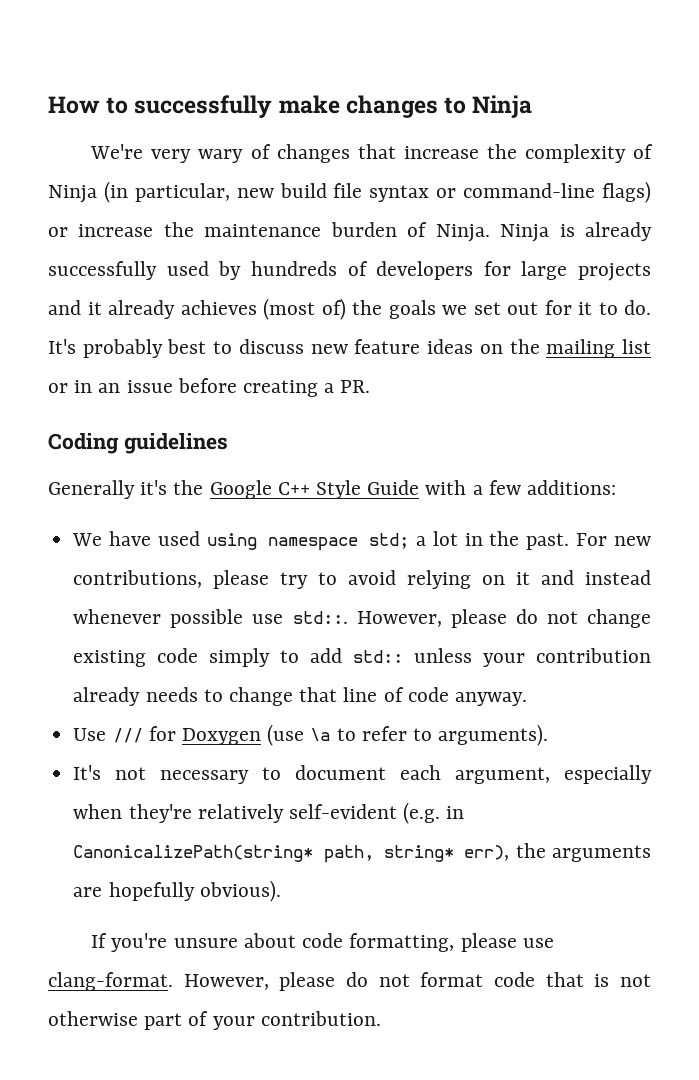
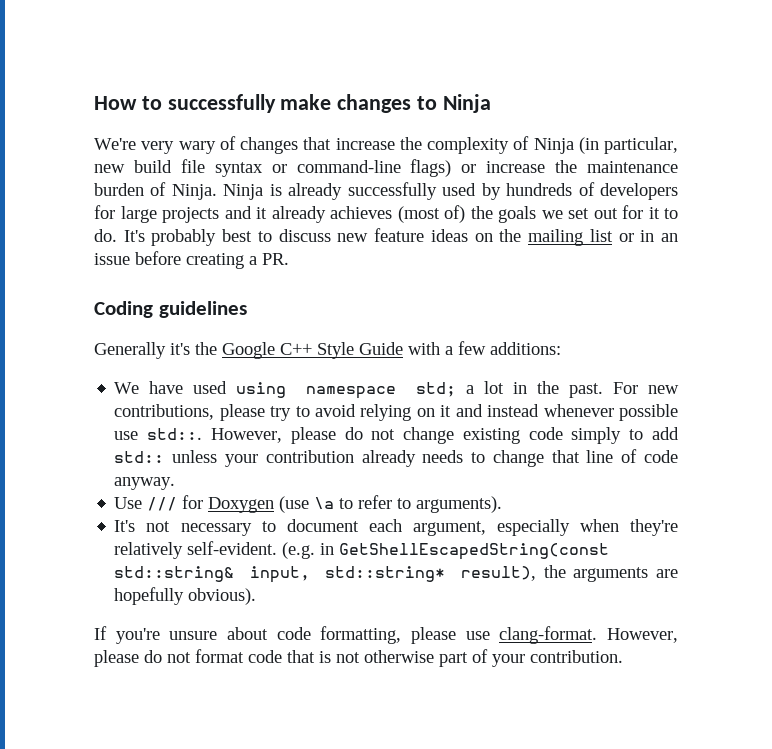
- It's not necessary to document each argument, especially when they're relatively self-evident (e.g. in CanonicalizePath(string* path, string* err), the arguments are hopefully obvious).
+ It's not necessary to document each argument, especially when they're relatively self-evident. (e.g. in GetShellEscapedString(const std::string& input, std::string* result), the arguments are hopefully obvious).

